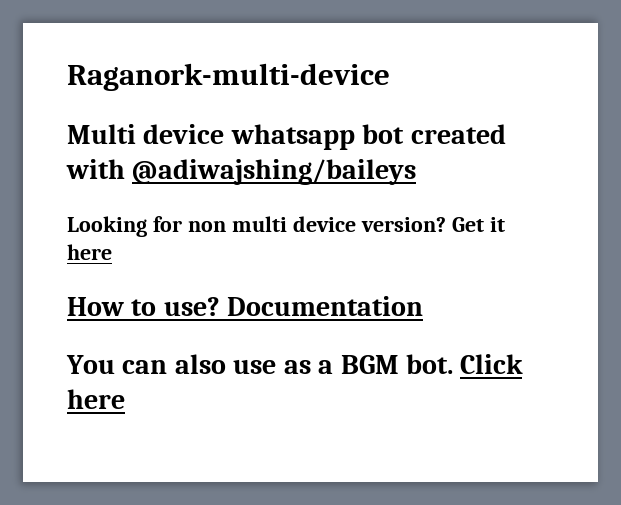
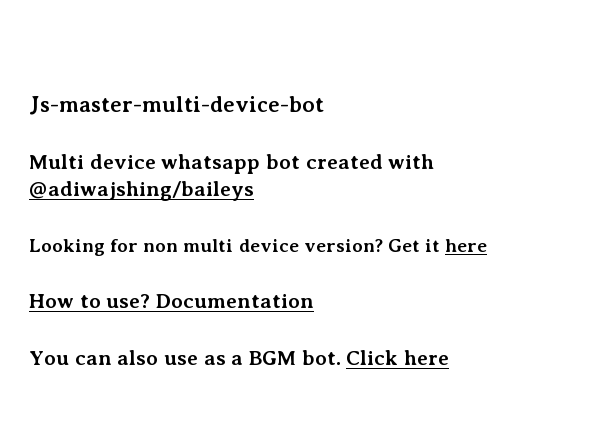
- Raganork-multi-device
+ Js-master-multi-device-bot

